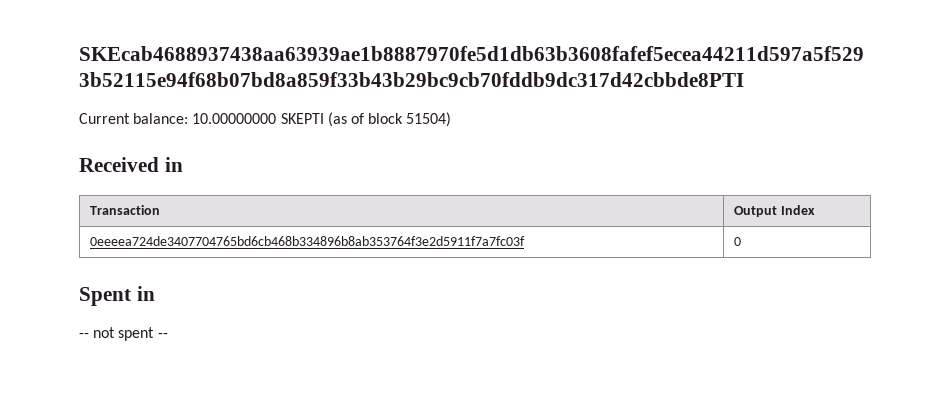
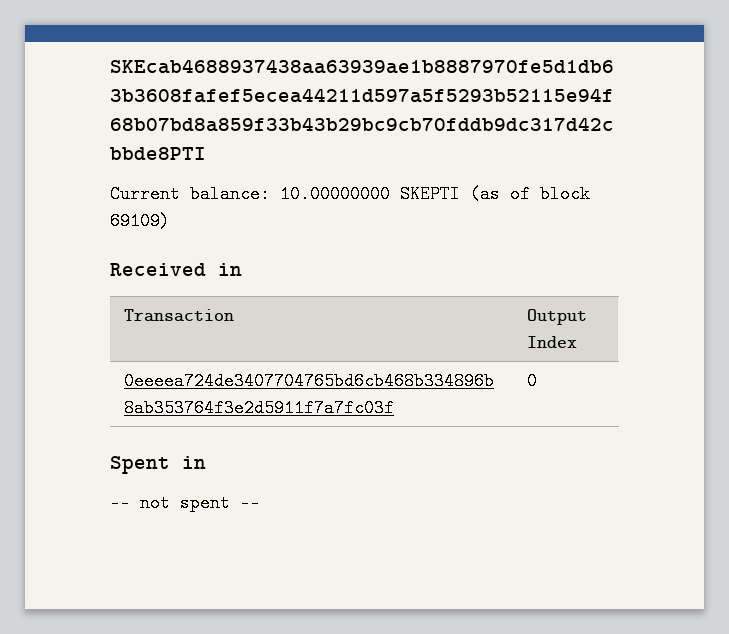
- Current balance: 10.00000000 SKEPTI (as of block 51504)
+ Current balance: 10.00000000 SKEPTI (as of block 69109)

